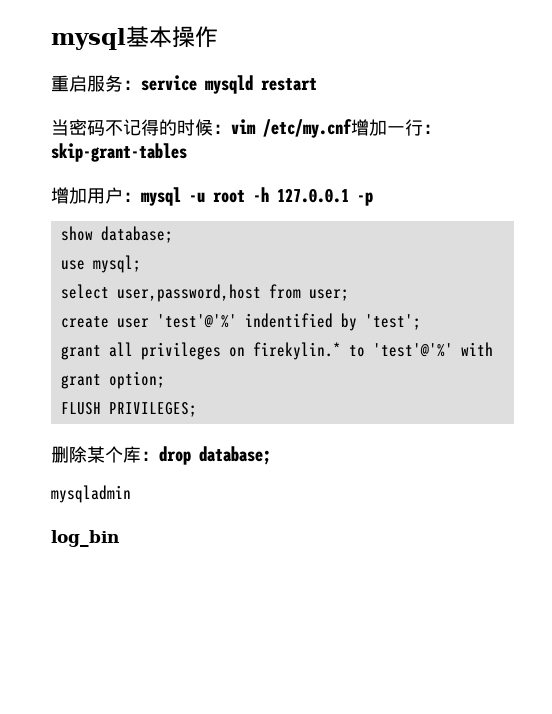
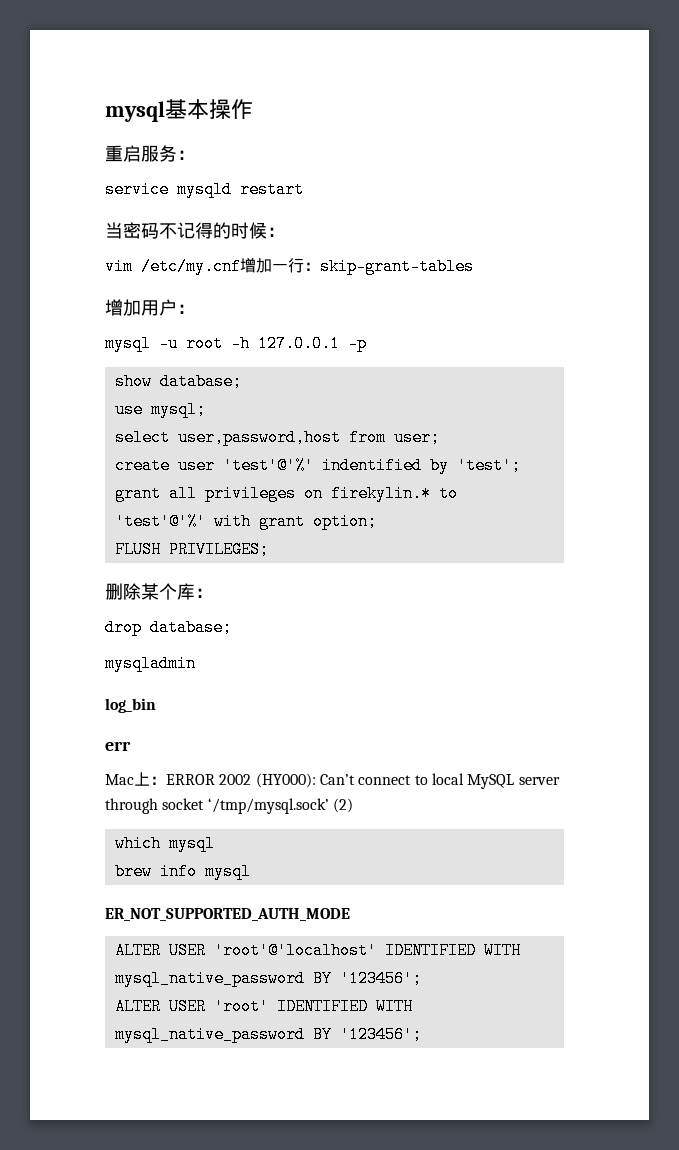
- 重启服务：service mysqld restart
+ 重启服务：
+ service mysqld restart
- 当密码不记得的时候：vim /etc/my.cnf增加一行：skip-grant-tables
+ 当密码不记得的时候：
+ vim /etc/my.cnf增加一行：skip-grant-tables
- 增加用户：mysql -u root -h 127.0.0.1 -p
+ 增加用户：
+ mysql -u root -h 127.0.0.1 -p
- 删除某个库：drop database;
+ 删除某个库：
+ drop database;
+ err
+ Mac上：ERROR 2002 (HY000): Can’t connect to local MySQL server through socket ‘/tmp/mysql.sock’ (2)
+ which mysql
+ brew info mysql
+ ER_NOT_SUPPORTED_AUTH_MODE
+ ALTER USER 'root'@'localhost' IDENTIFIED WITH mysql_native_password BY '123456';
+ ALTER USER 'root' IDENTIFIED WITH mysql_native_password BY '123456';

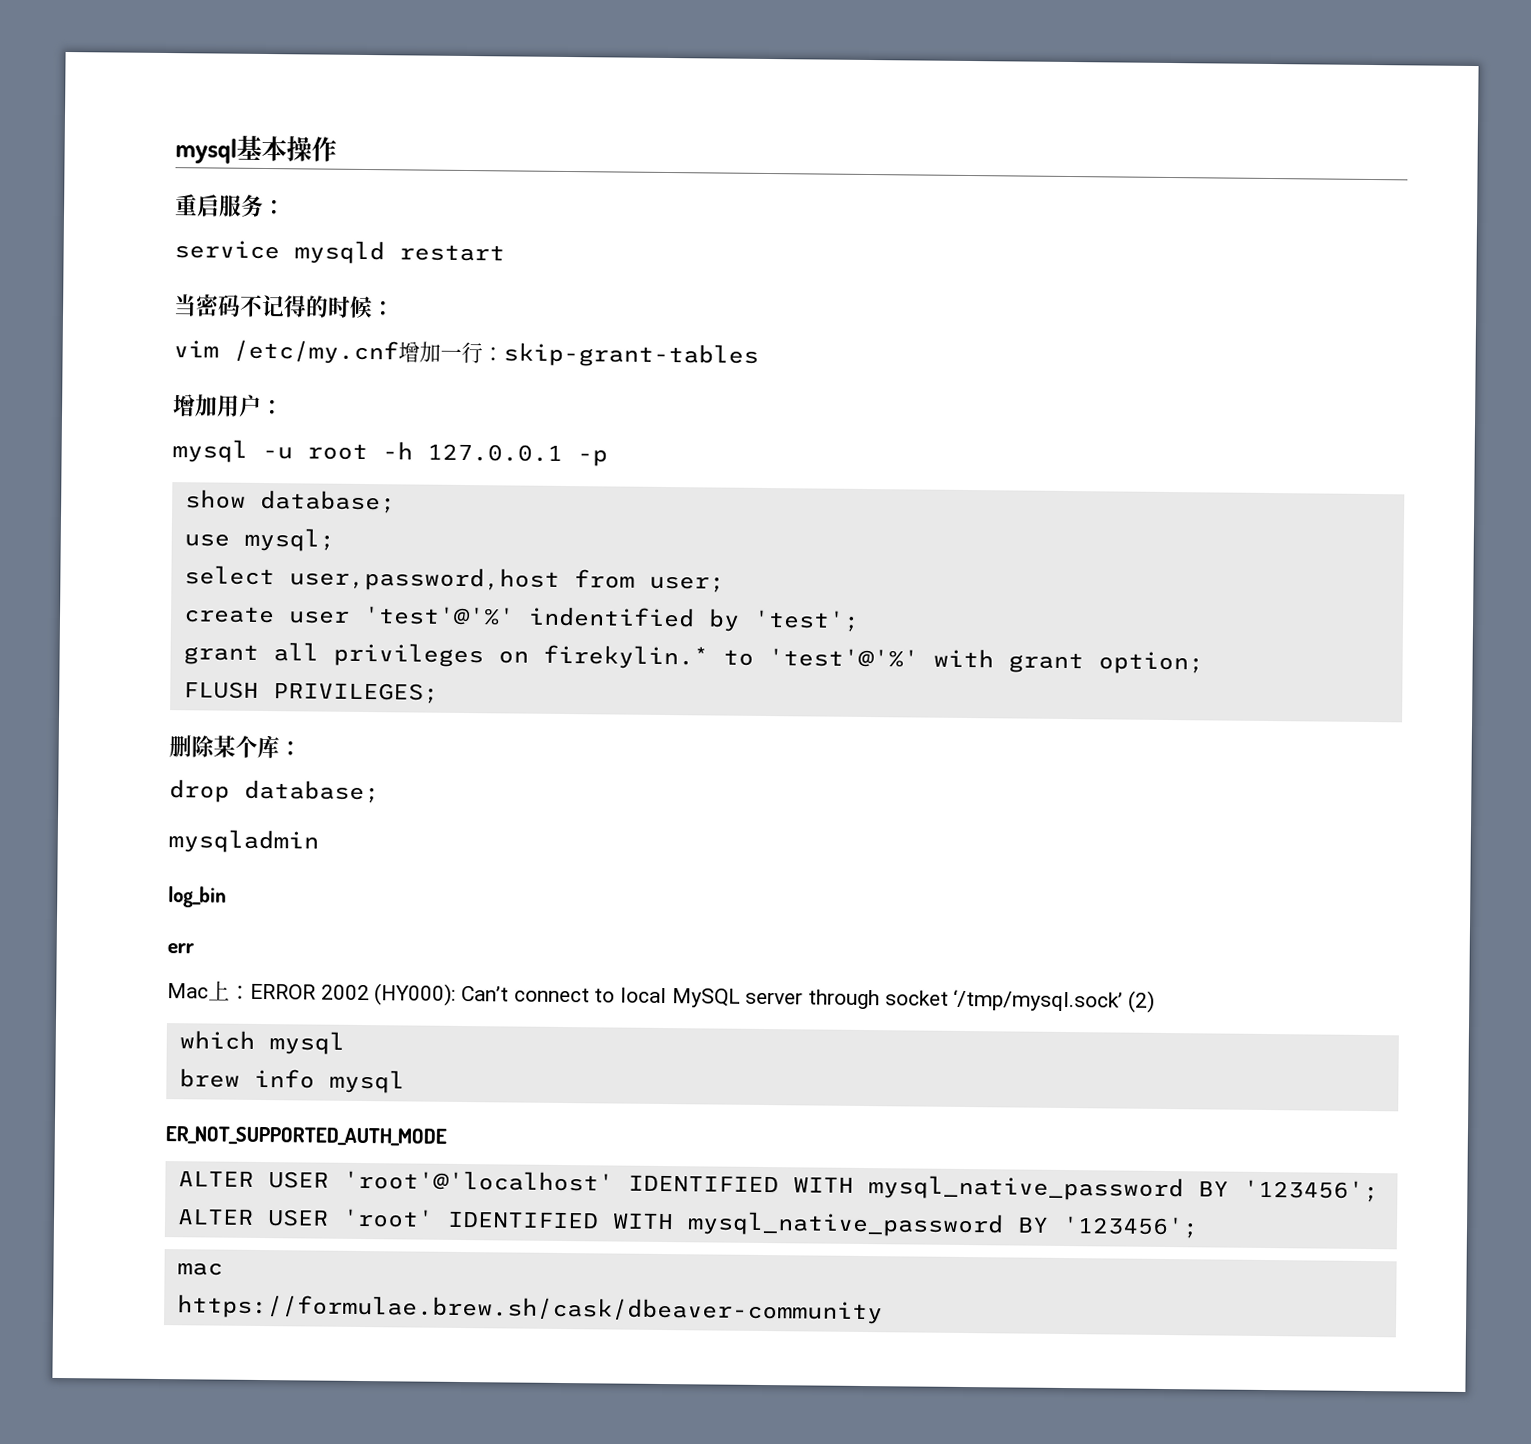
+ mac
+ https://formulae.brew.sh/cask/dbeaver-community

